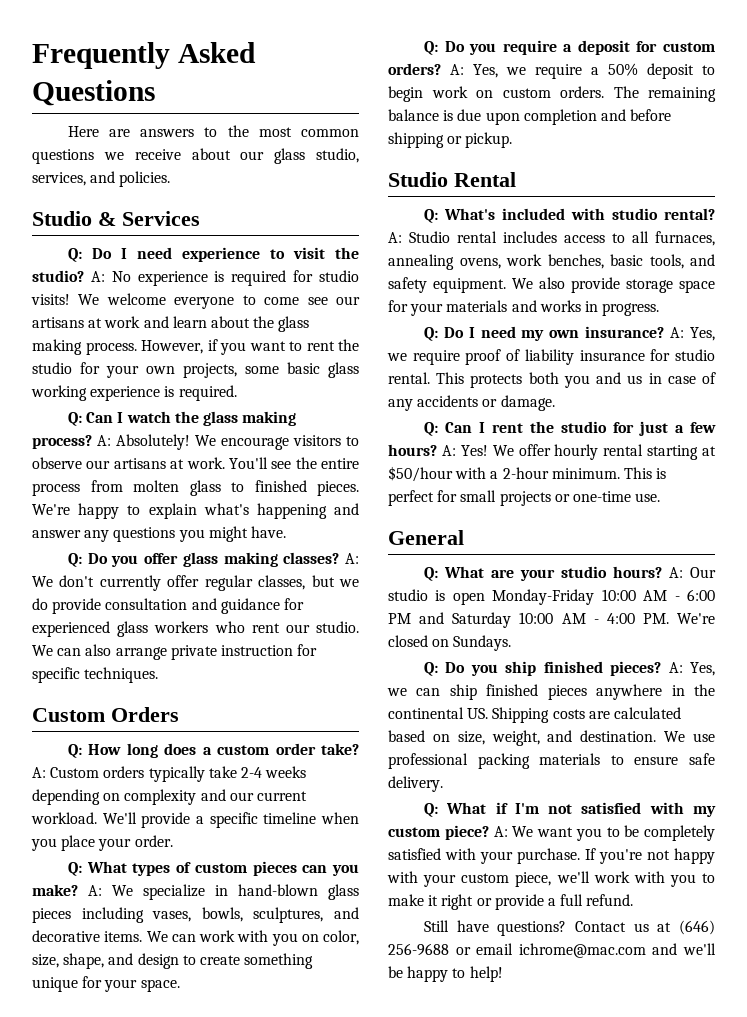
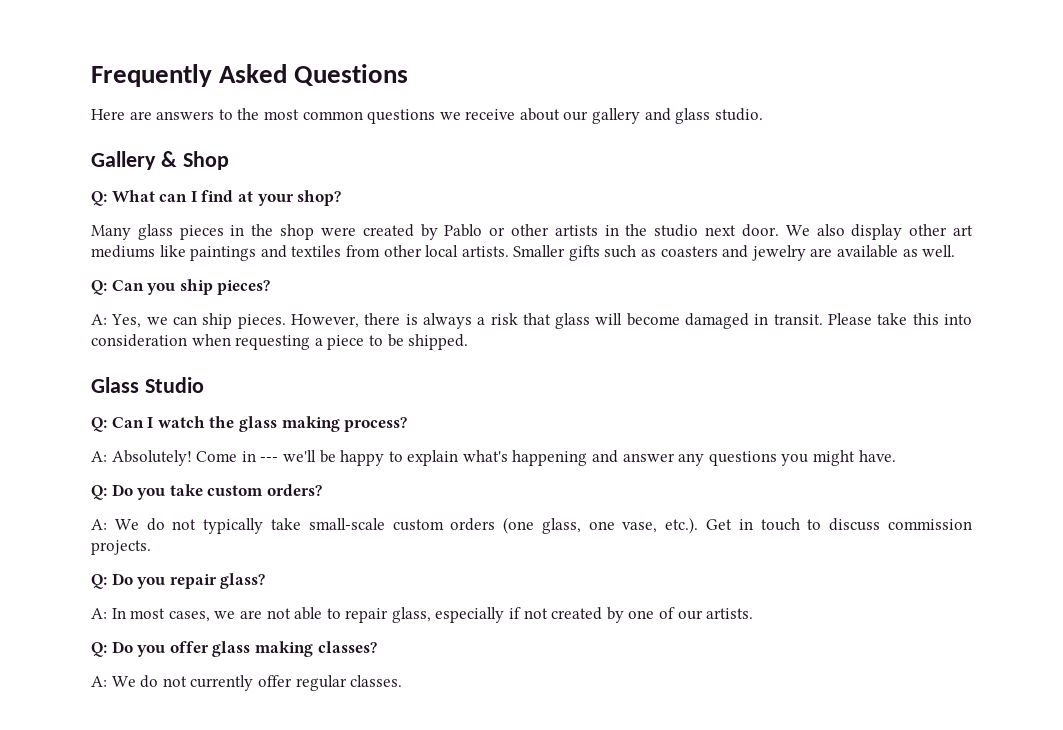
- Here are answers to the most common questions we receive about our glass studio, services, and policies.
- Studio & Services
- Q: Do I need experience to visit the studio? A: No experience is required for studio visits! We welcome everyone to come see our artisans at work and learn about the glass making process. However, if you want to rent the studio for your own projects, some basic glass working experience is required.
+ Here are answers to the most common questions we receive about our gallery and glass studio.
+ Gallery & Shop
+ Q: What can I find at your shop?
+ Many glass pieces in the shop were created by Pablo or other artists in the studio next door. We also display other art mediums like paintings and textiles from other local artists. Smaller gifts such as coasters and jewelry are available as well.
+ Q: Can you ship pieces?
+ A: Yes, we can ship pieces. However, there is always a risk that glass will become damaged in transit. Please take this into consideration when requesting a piece to be shipped.
+ Glass Studio
- Q: Can I watch the glass making process? A: Absolutely!
+ Q: Can I watch the glass making process?
+ A: Absolutely!
- We encourage visitors to observe our artisans at work. You'll see the entire process from molten glass to finished pieces. We're happy to explain what's happening and answer any questions you might have.
+ Come in --- we'll be happy to explain what's happening and answer any questions you might have.
+ Q: Do you take custom orders?
+ A: We do not typically take small-scale custom orders (one glass, one vase, etc.). Get in touch to discuss commission projects.
+ Q: Do you repair glass?
+ A: In most cases, we are not able to repair glass, especially if not created by one of our artists.
- Q: Do you offer glass making classes? A: We don't currently offer regular classes, but we do provide consultation and guidance for experienced glass workers who rent our studio. We can also arrange private instruction for specific techniques.
- Custom Orders
- Q: How long does a custom order take? A: Custom orders typically take 2-4 weeks depending on complexity and our current workload. We'll provide a specific timeline when you place your order.
- Q: What types of custom pieces can you make? A: We specialize in hand-blown glass pieces including vases, bowls, sculptures, and decorative items. We can work with you on color, size, shape, and design to create something unique for your space.
- Q: Do you require a deposit for custom orders? A: Yes, we require a 50% deposit to begin work on custom orders. The remaining balance is due upon completion and before shipping or pickup.
- Studio Rental
- Q: What's included with studio rental? A: Studio rental includes access to all furnaces, annealing ovens, work benches, basic tools, and safety equipment. We also provide storage space for your materials and works in progress.
- Q: Do I need my own insurance? A: Yes, we require proof of liability insurance for studio rental. This protects both you and us in case of any accidents or damage.
- Q: Can I rent the studio for just a few hours? A: Yes! We offer hourly rental starting at $50/hour with a 2-hour minimum. This is perfect for small projects or one-time use.
- General
- Q: What are your studio hours? A: Our studio is open Monday-Friday 10:00 AM - 6:00 PM and Saturday 10:00 AM - 4:00 PM. We're closed on Sundays.
- Q: Do you ship finished pieces? A: Yes, we can ship finished pieces anywhere in the continental US. Shipping costs are calculated based on size, weight, and destination. We use professional packing materials to ensure safe delivery.
- Q: What if I'm not satisfied with my custom piece? A: We want you to be completely satisfied with your purchase. If you're not happy with your custom piece, we'll work with you to make it right or provide a full refund.
- Still have questions? Contact us at (646) 256-9688 or email ichrome@mac.com and we'll be happy to help!
+ Q: Do you offer glass making classes?
+ A: We do not currently offer regular classes.

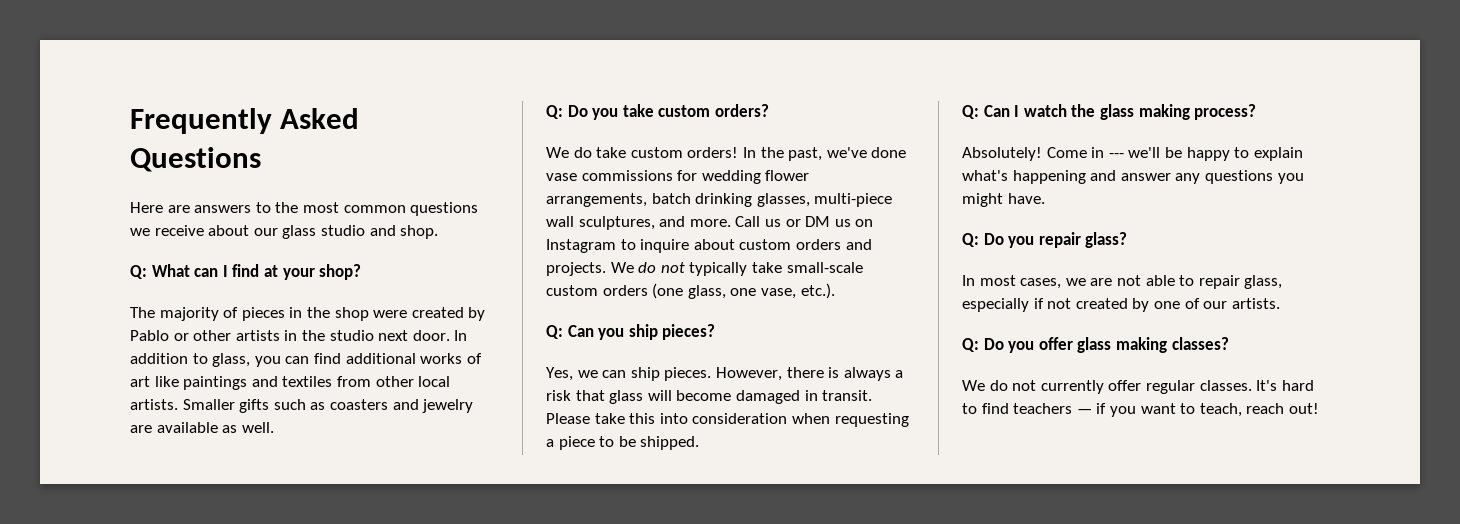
- Here are answers to the most common questions we receive about our gallery and glass studio.
- Gallery & Shop
+ Here are answers to the most common questions we receive about our glass studio and shop.
- Many glass pieces in the shop were created by Pablo or other artists in the studio next door.
+ The majority of pieces in the shop were created by Pablo or other artists in the studio next door.
- We also display other art mediums like paintings and textiles from other local artists.
+ In addition to glass, you can find additional works of art like paintings and textiles from other local artists.
+ Q: Do you take custom orders?
+ We do take custom orders! In the past, we've done vase commissions for wedding flower arrangements, batch drinking glasses, multi-piece wall sculptures, and more. Call us or DM us on Instagram to inquire about custom orders and projects. We do not typically take small-scale custom orders (one glass, one vase, etc.).
- A: Yes, we can ship pieces.
+ Yes, we can ship pieces.
- Glass Studio
- A: Absolutely!
+ Absolutely!
- Q: Do you take custom orders?
- A: We do not typically take small-scale custom orders (one glass, one vase, etc.). Get in touch to discuss commission projects.
- A: In most cases, we are not able to repair glass, especially if not created by one of our artists.
+ In most cases, we are not able to repair glass, especially if not created by one of our artists.
- A: We do not currently offer regular classes.
+ We do not currently offer regular classes.
+ It's hard to find teachers — if you want to teach, reach out!

